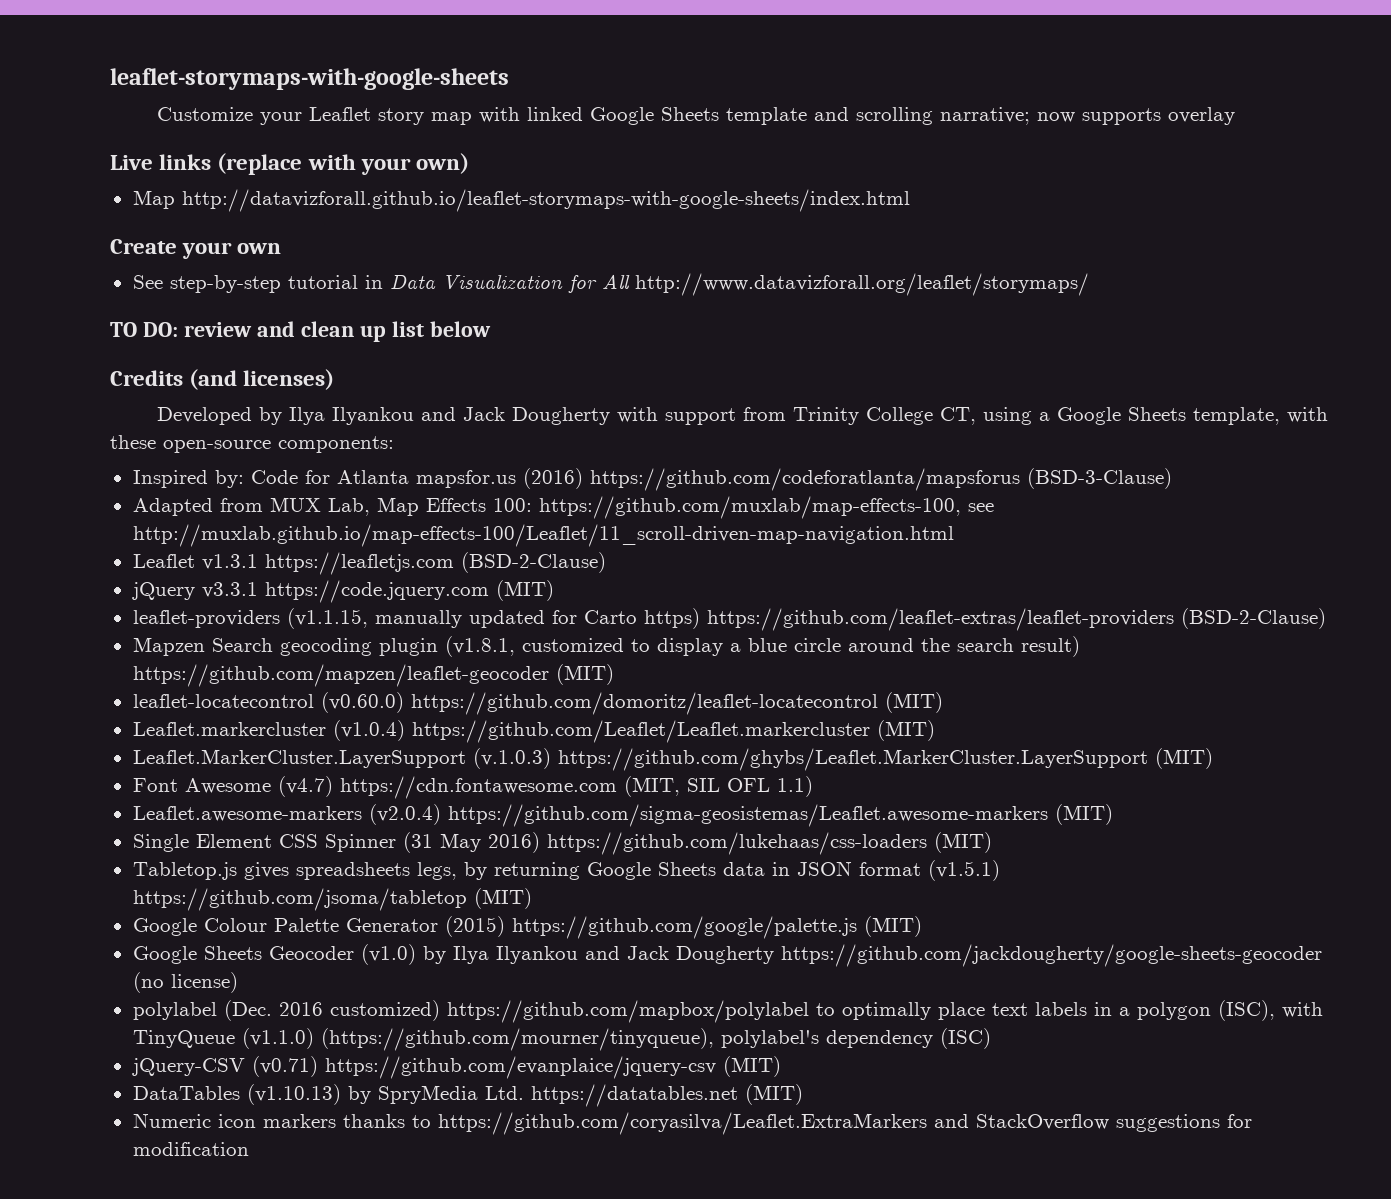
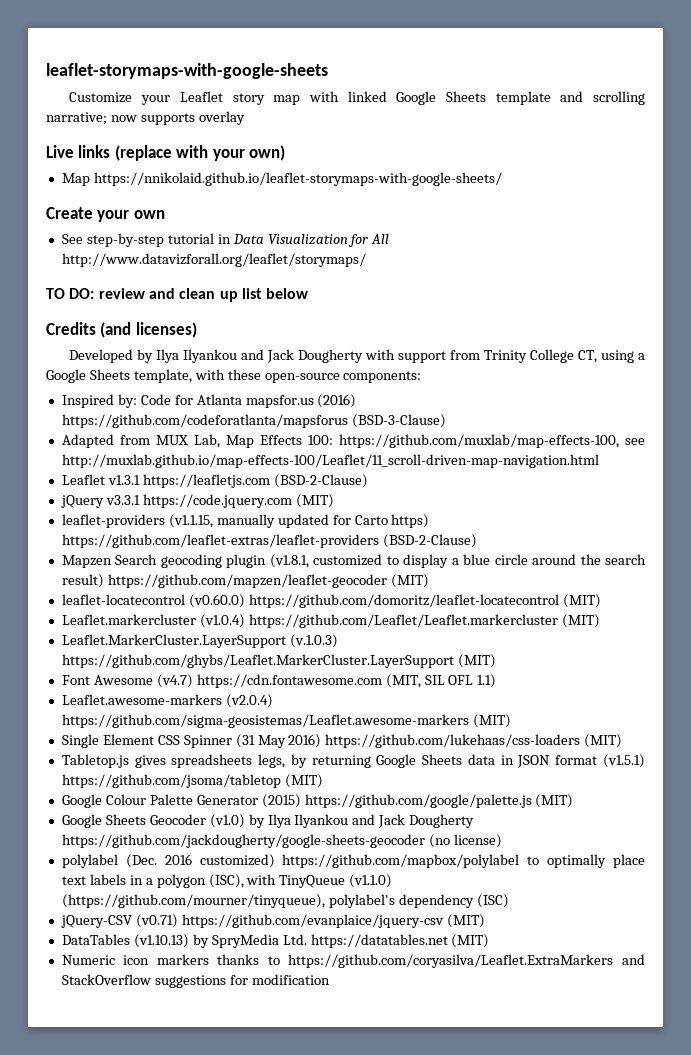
- Map http://datavizforall.github.io/leaflet-storymaps-with-google-sheets/index.html
+ Map https://nnikolaid.github.io/leaflet-storymaps-with-google-sheets/

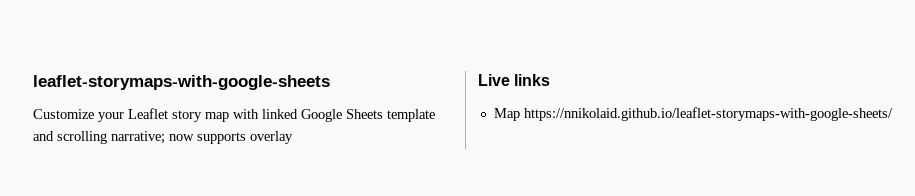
- Live links (replace with your own)
+ Live links
  Map https://nnikolaid.github.io/leaflet-storymaps-with-google-sheets/
- Create your own
- See step-by-step tutorial in Data Visualization for All http://www.datavizforall.org/leaflet/storymaps/
- TO DO: review and clean up list below
- Credits (and licenses)
- Developed by Ilya Ilyankou and Jack Dougherty with support from Trinity College CT, using a Google Sheets template, with these open-source components:
- Inspired by: Code for Atlanta mapsfor.us (2016) https://github.com/codeforatlanta/mapsforus (BSD-3-Clause)
- Adapted from MUX Lab, Map Effects 100: https://github.com/muxlab/map-effects-100, see http://muxlab.github.io/map-effects-100/Leaflet/11_scroll-driven-map-navigation.html
- Leaflet v1.3.1 https://leafletjs.com (BSD-2-Clause)
- jQuery v3.3.1 https://code.jquery.com (MIT)
- leaflet-providers (v1.1.15, manually updated for Carto https) https://github.com/leaflet-extras/leaflet-providers (BSD-2-Clause)
- Mapzen Search geocoding plugin (v1.8.1, customized to display a blue circle around the search result) https://github.com/mapzen/leaflet-geocoder (MIT)
- leaflet-locatecontrol (v0.60.0) https://github.com/domoritz/leaflet-locatecontrol (MIT)
- Leaflet.markercluster (v1.0.4) https://github.com/Leaflet/Leaflet.markercluster (MIT)
- Leaflet.MarkerCluster.LayerSupport (v.1.0.3) https://github.com/ghybs/Leaflet.MarkerCluster.LayerSupport (MIT)
- Font Awesome (v4.7) https://cdn.fontawesome.com (MIT, SIL OFL 1.1)
- Leaflet.awesome-markers (v2.0.4) https://github.com/sigma-geosistemas/Leaflet.awesome-markers (MIT)
- Single Element CSS Spinner (31 May 2016) https://github.com/lukehaas/css-loaders (MIT)
- Tabletop.js gives spreadsheets legs, by returning Google Sheets data in JSON format (v1.5.1) https://github.com/jsoma/tabletop (MIT)
- Google Colour Palette Generator (2015) https://github.com/google/palette.js (MIT)
- Google Sheets Geocoder (v1.0) by Ilya Ilyankou and Jack Dougherty https://github.com/jackdougherty/google-sheets-geocoder (no license)
- polylabel (Dec. 2016 customized) https://github.com/mapbox/polylabel to optimally place text labels in a polygon (ISC), with TinyQueue (v1.1.0) (https://github.com/mourner/tinyqueue), polylabel's dependency (ISC)
- jQuery-CSV (v0.71) https://github.com/evanplaice/jquery-csv (MIT)
- DataTables (v1.10.13) by SpryMedia Ltd. https://datatables.net (MIT)
- Numeric icon markers thanks to https://github.com/coryasilva/Leaflet.ExtraMarkers and StackOverflow suggestions for modification

